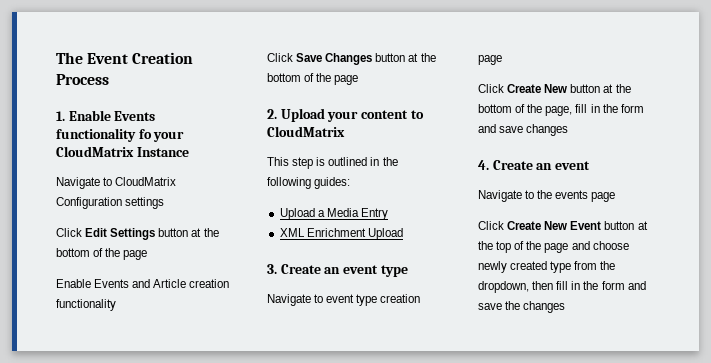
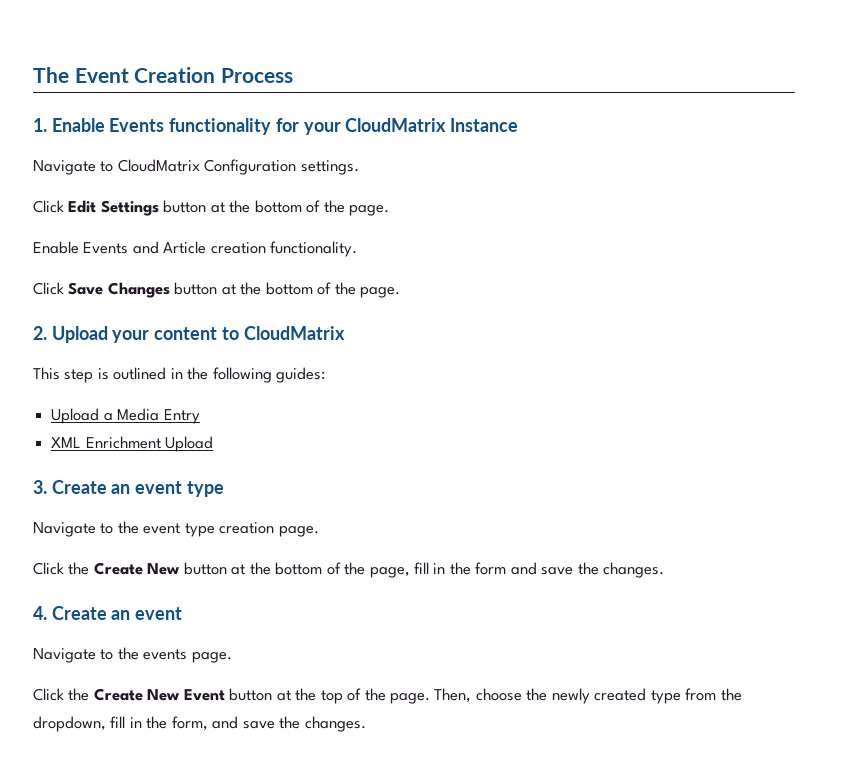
- 1. Enable Events functionality fo your CloudMatrix Instance
+ 1. Enable Events functionality for your CloudMatrix Instance
- Navigate to CloudMatrix Configuration settings
+ Navigate to CloudMatrix Configuration settings.
- Click Edit Settings button at the bottom of the page
+ Click Edit Settings button at the bottom of the page.
- Enable Events and Article creation functionality
+ Enable Events and Article creation functionality.
- Click Save Changes button at the bottom of the page
+ Click Save Changes button at the bottom of the page.
- Navigate to event type creation page
- Click Create New button at the bottom of the page, fill in the form and save changes
+ Navigate to the event type creation page.
+ Click the Create New button at the bottom of the page, fill in the form and save the changes.
- Navigate to the events page
- Click Create New Event button at the top of the page and choose newly created type from the dropdown, then fill in the form and save the changes
+ Navigate to the events page.
+ Click the Create New Event button at the top of the page. Then, choose the newly created type from the dropdown, fill in the form, and save the changes.

